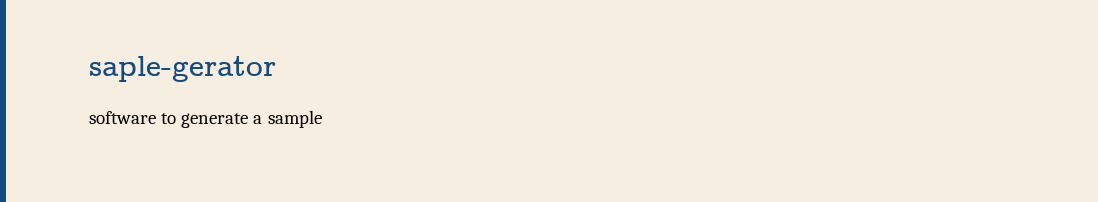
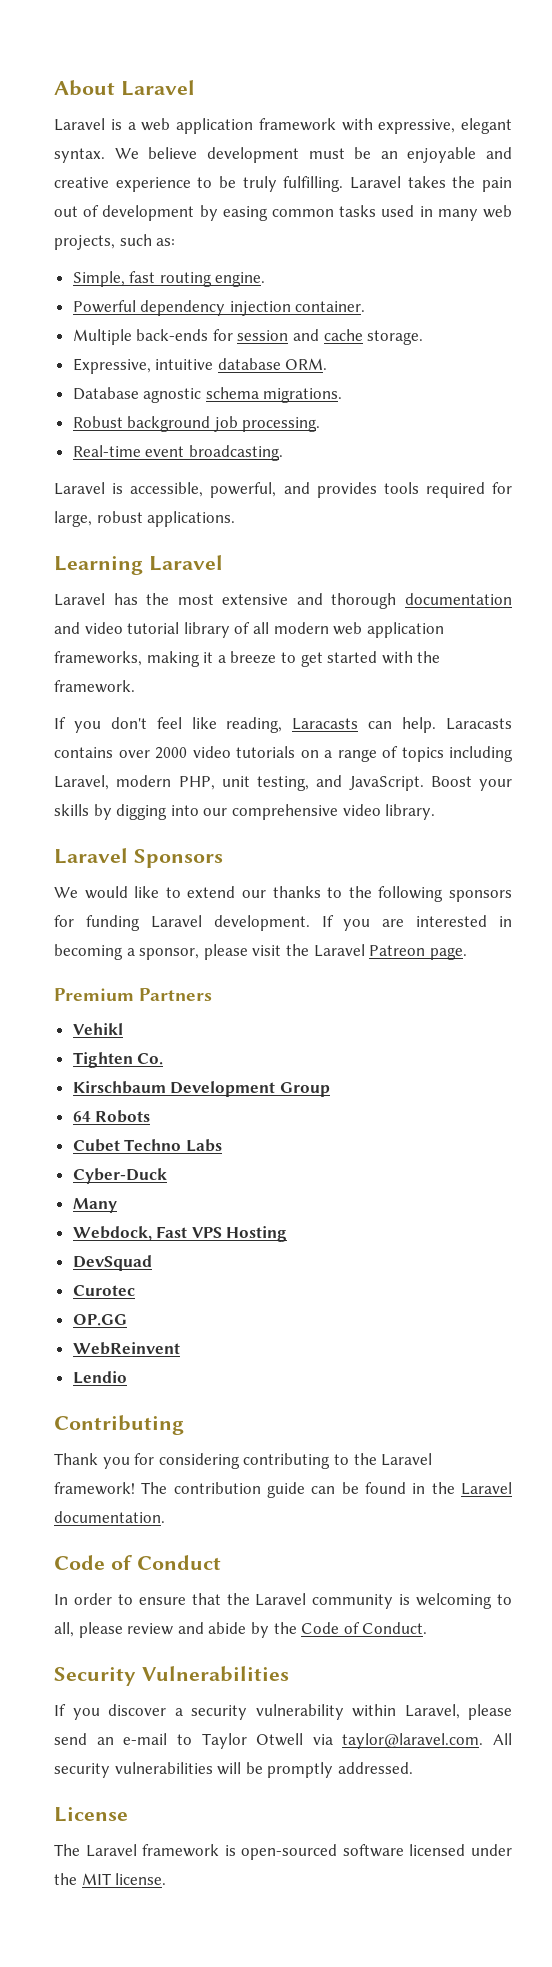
- saple-gerator
- software to generate a sample
+ About Laravel
+ Laravel is a web application framework with expressive, elegant syntax. We believe development must be an enjoyable and creative experience to be truly fulfilling. Laravel takes the pain out of development by easing common tasks used in many web projects, such as:
+ Simple, fast routing engine.
+ Powerful dependency injection container.
+ Multiple back-ends for session and cache storage.
+ Expressive, intuitive database ORM.
+ Database agnostic schema migrations.
+ Robust background job processing.
+ Real-time event broadcasting.
+ Laravel is accessible, powerful, and provides tools required for large, robust applications.
+ Learning Laravel
+ Laravel has the most extensive and thorough documentation and video tutorial library of all modern web application frameworks, making it a breeze to get started with the framework.
+ If you don't feel like reading, Laracasts can help. Laracasts contains over 2000 video tutorials on a range of topics including Laravel, modern PHP, unit testing, and JavaScript. Boost your skills by digging into our comprehensive video library.
+ Laravel Sponsors
+ We would like to extend our thanks to the following sponsors for funding Laravel development. If you are interested in becoming a sponsor, please visit the Laravel Patreon page.
+ Premium Partners
+ Vehikl
+ Tighten Co.
+ Kirschbaum Development Group
+ 64 Robots
+ Cubet Techno Labs
+ Cyber-Duck
+ Many
+ Webdock, Fast VPS Hosting
+ DevSquad
+ Curotec
+ OP.GG
+ WebReinvent
+ Lendio
+ Contributing
+ Thank you for considering contributing to the Laravel framework! The contribution guide can be found in the Laravel documentation.
+ Code of Conduct
+ In order to ensure that the Laravel community is welcoming to all, please review and abide by the Code of Conduct.
+ Security Vulnerabilities
+ If you discover a security vulnerability within Laravel, please send an e-mail to Taylor Otwell via taylor@laravel.com. All security vulnerabilities will be promptly addressed.
+ License
+ The Laravel framework is open-sourced software licensed under the MIT license.

